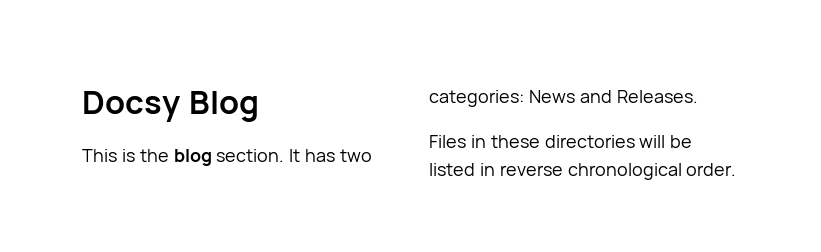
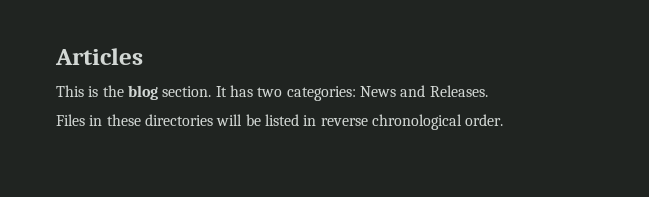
- Docsy Blog
+ Articles

